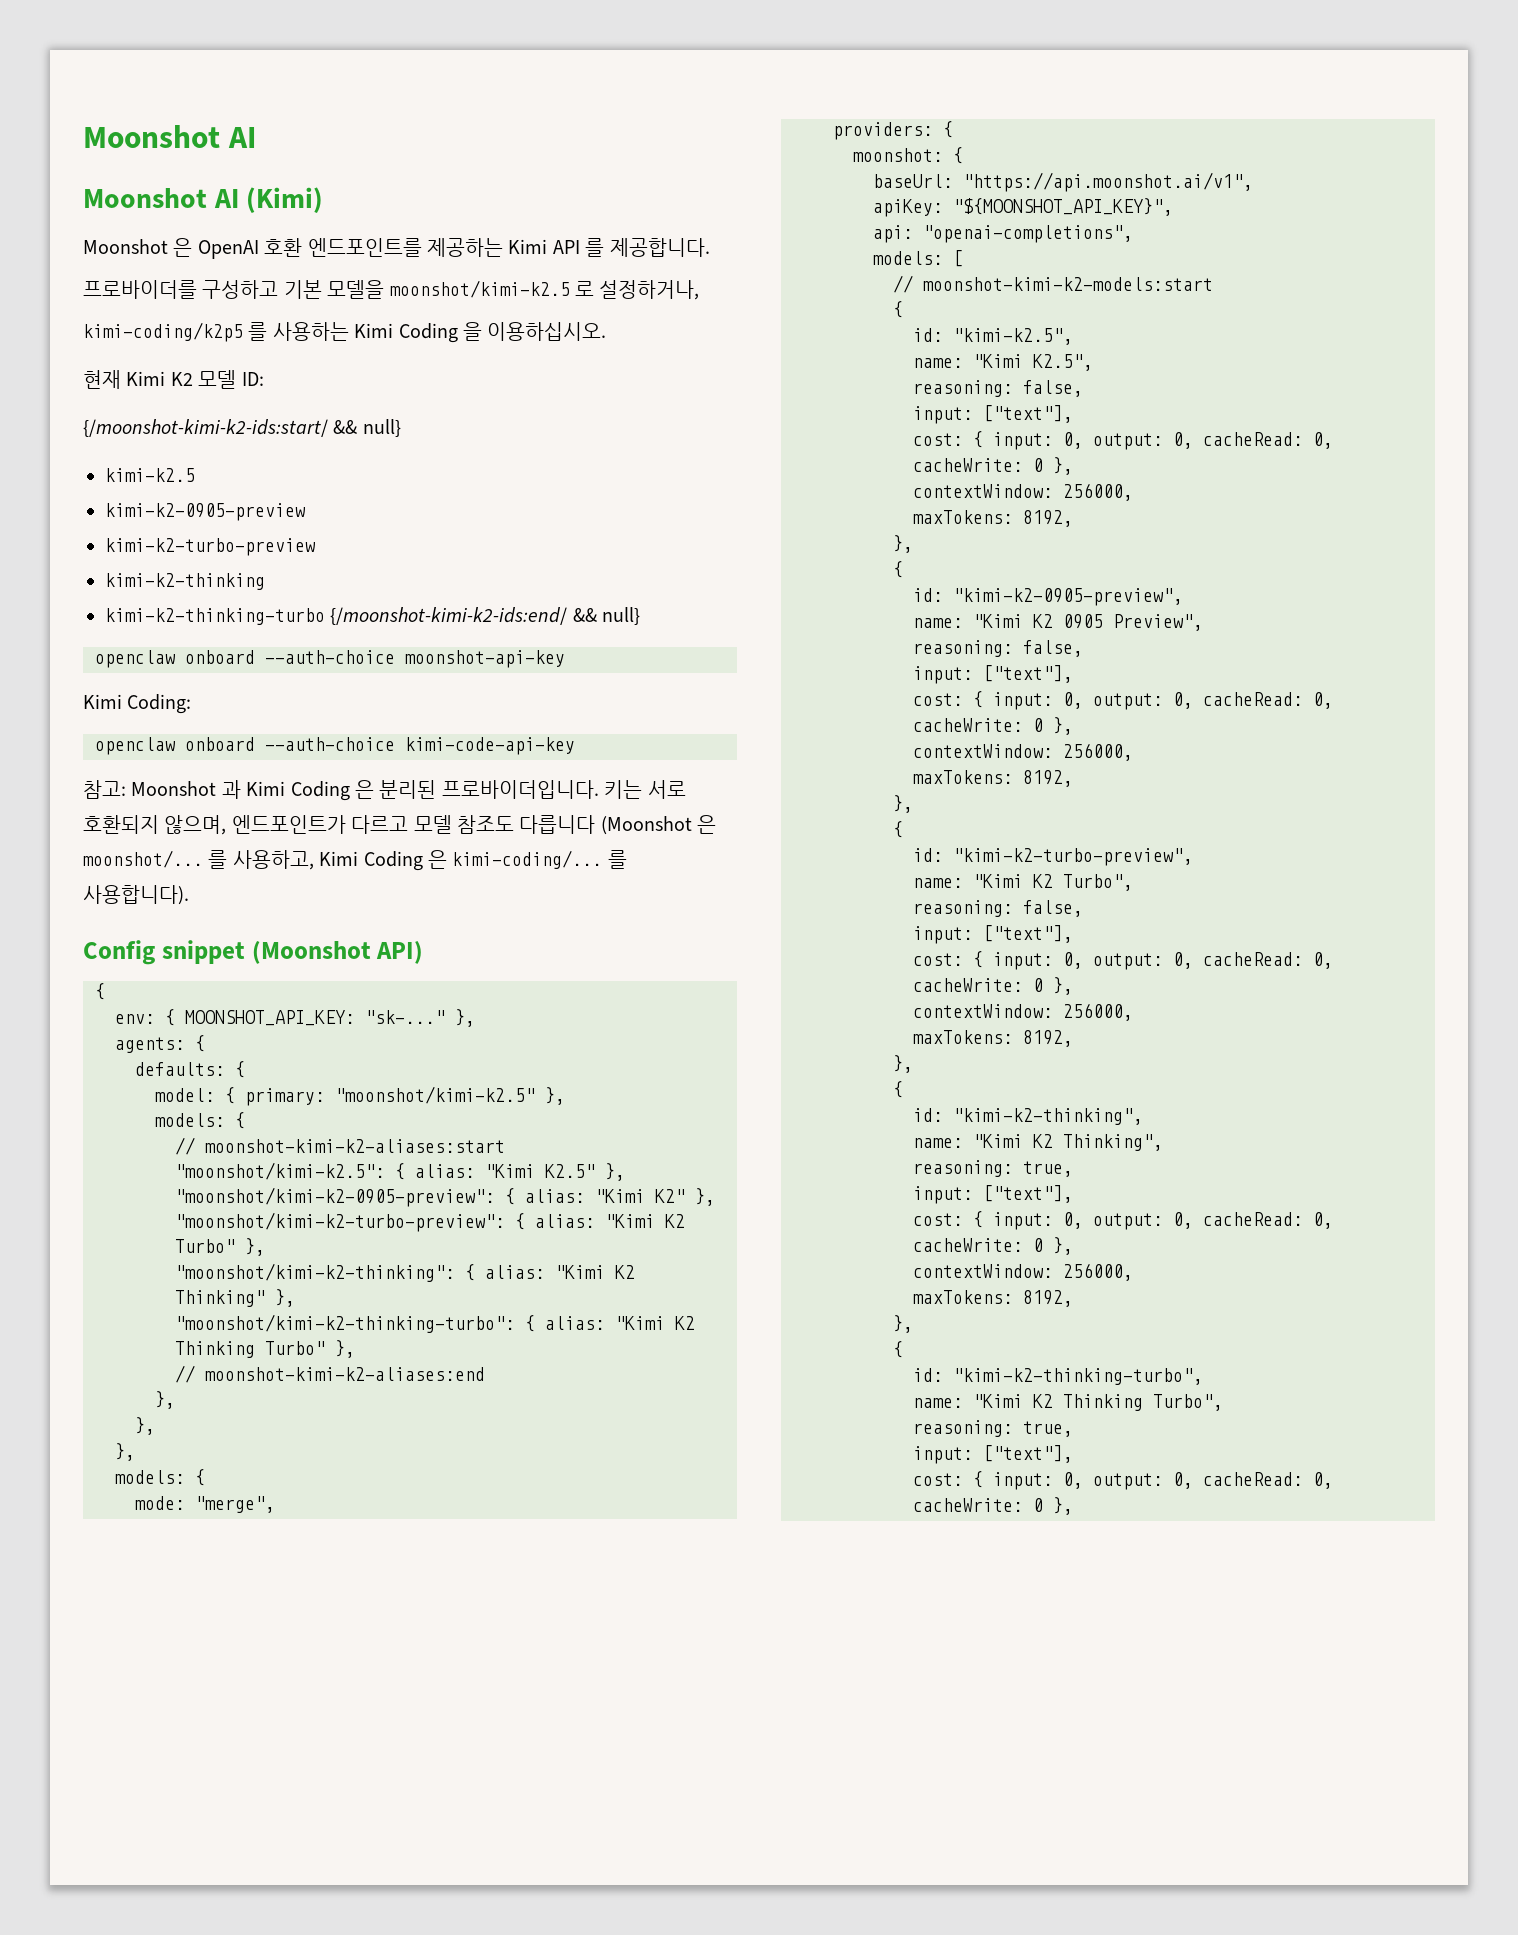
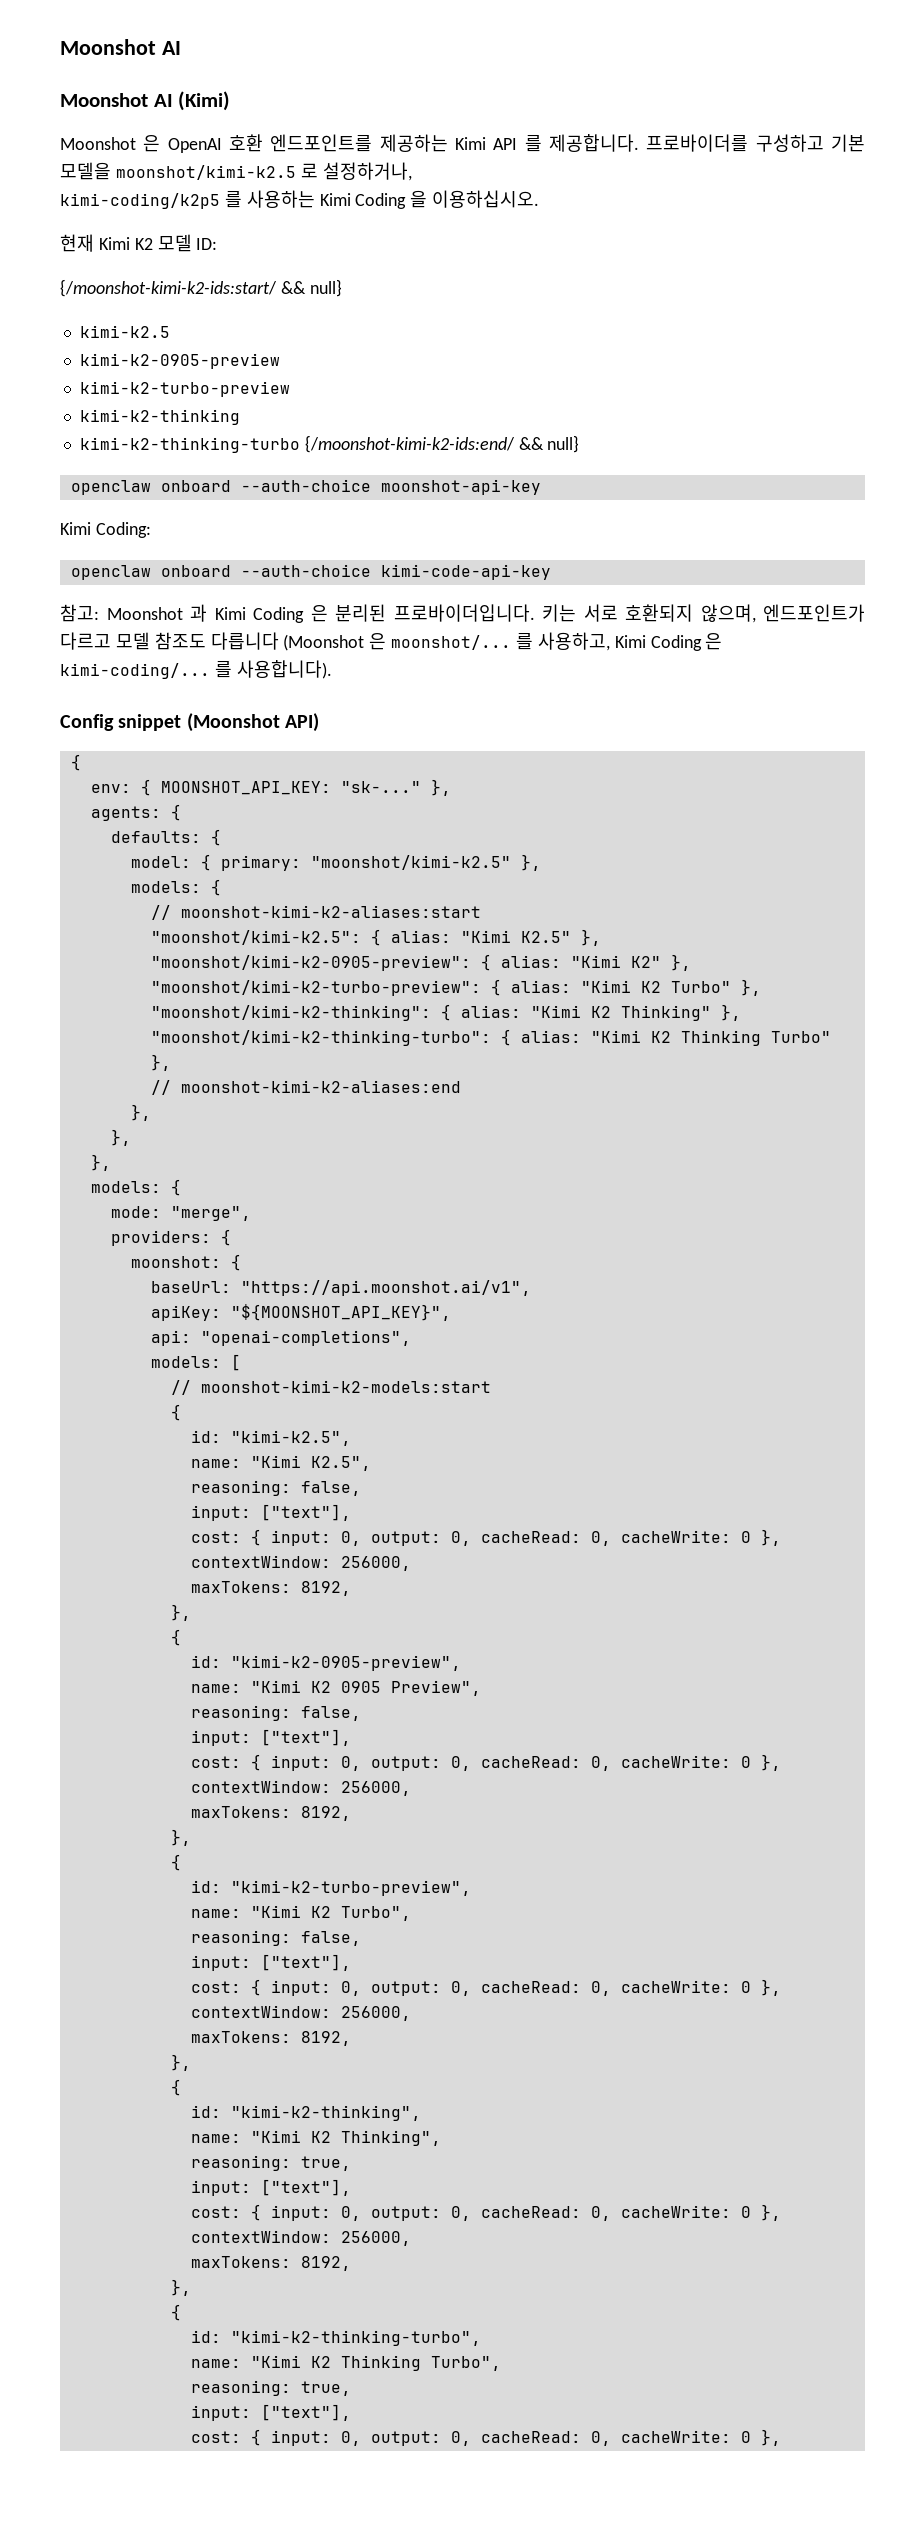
- Moonshot 은 OpenAI 호환 엔드포인트를 제공하는 Kimi API 를 제공합니다.
- 프로바이더를 구성하고 기본 모델을 moonshot/kimi-k2.5 로 설정하거나,
+ Moonshot 은 OpenAI 호환 엔드포인트를 제공하는 Kimi API 를 제공합니다. 프로바이더를 구성하고 기본 모델을 moonshot/kimi-k2.5 로 설정하거나,

